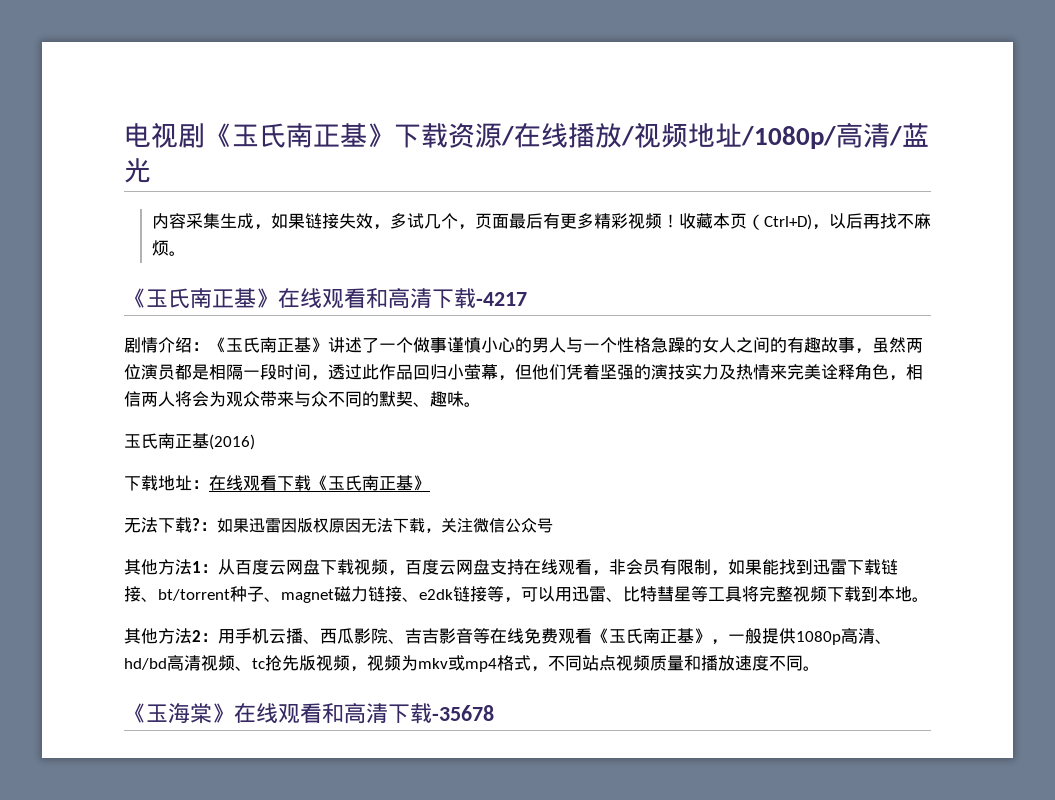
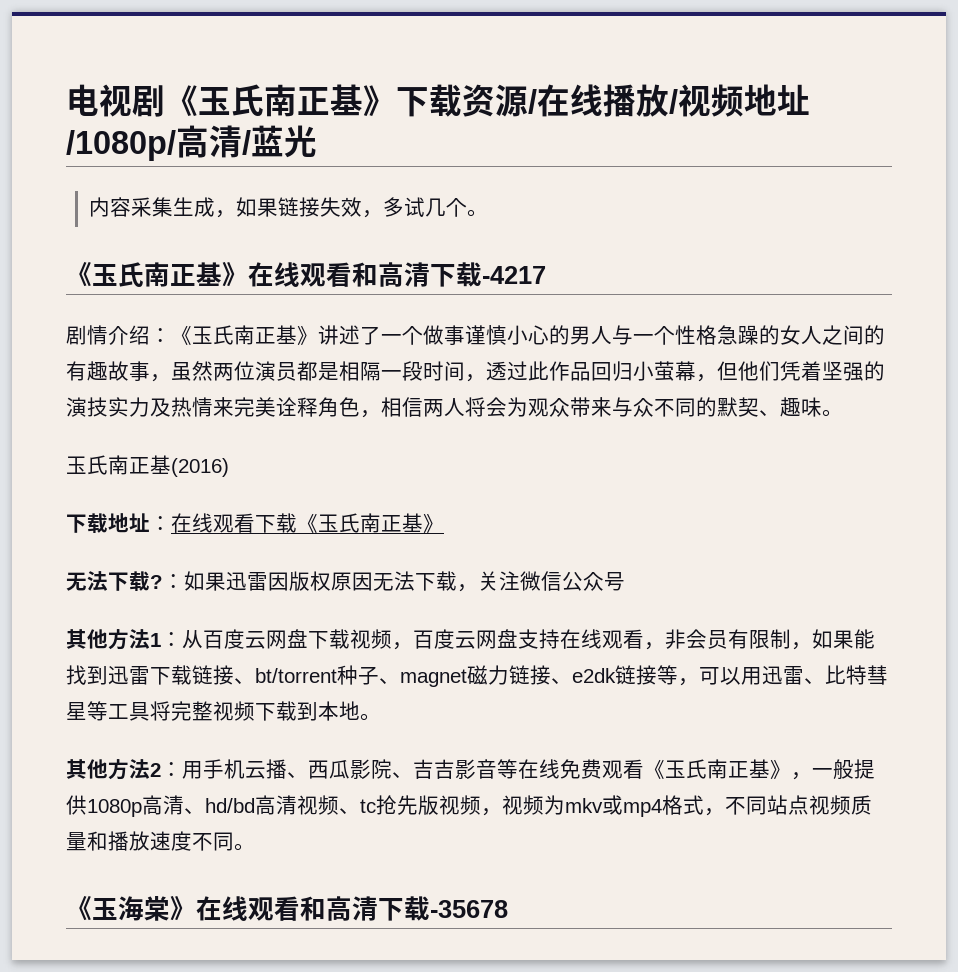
- 内容采集生成，如果链接失效，多试几个，页面最后有更多精彩视频！收藏本页（Ctrl+D)，以后再找不麻烦。
+ 内容采集生成，如果链接失效，多试几个。

